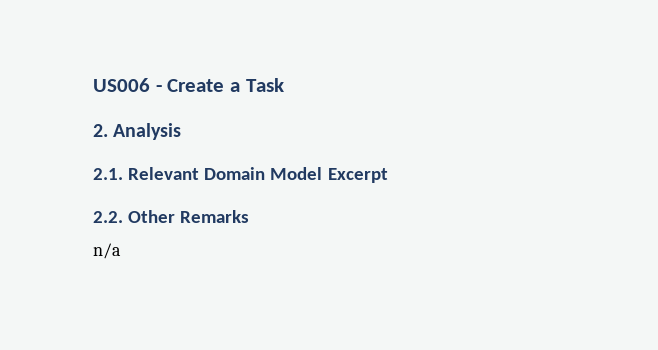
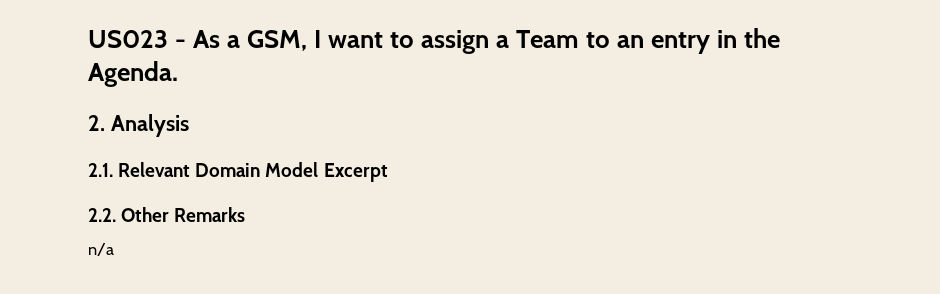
- US006 - Create a Task
+ US023 - As a GSM, I want to assign a Team to an entry in the Agenda.

